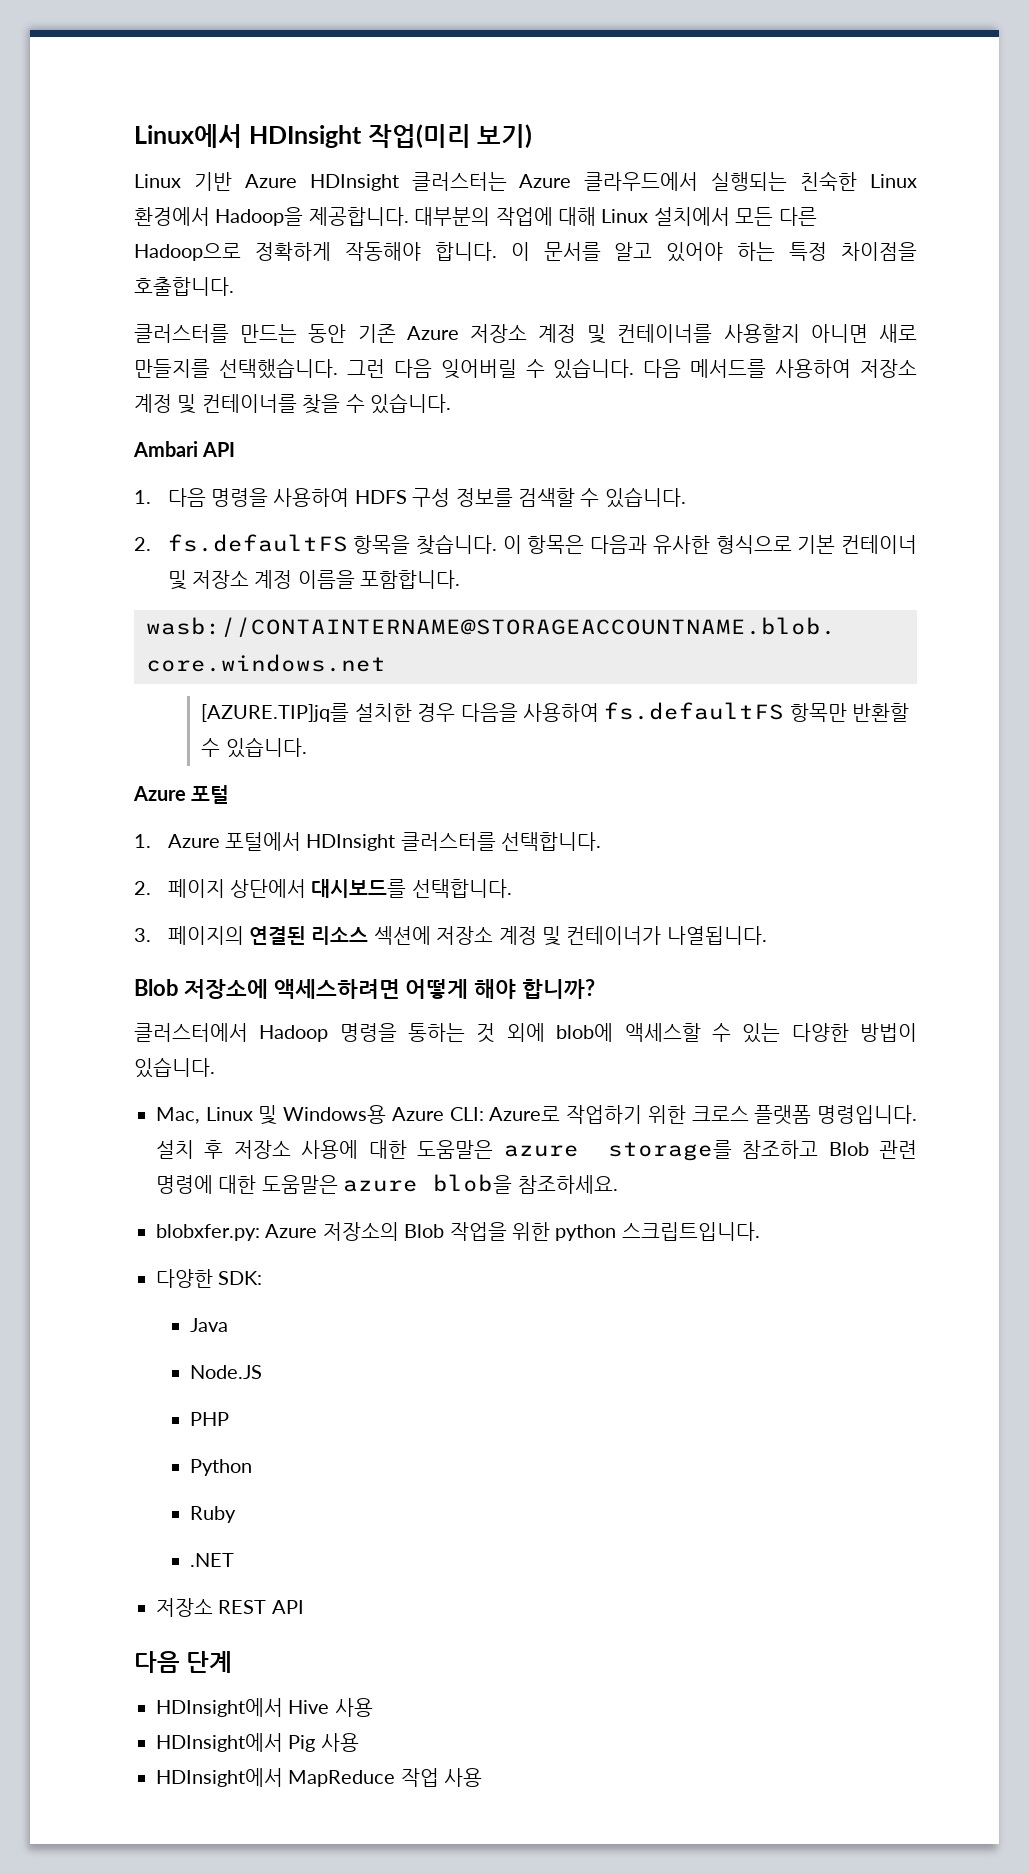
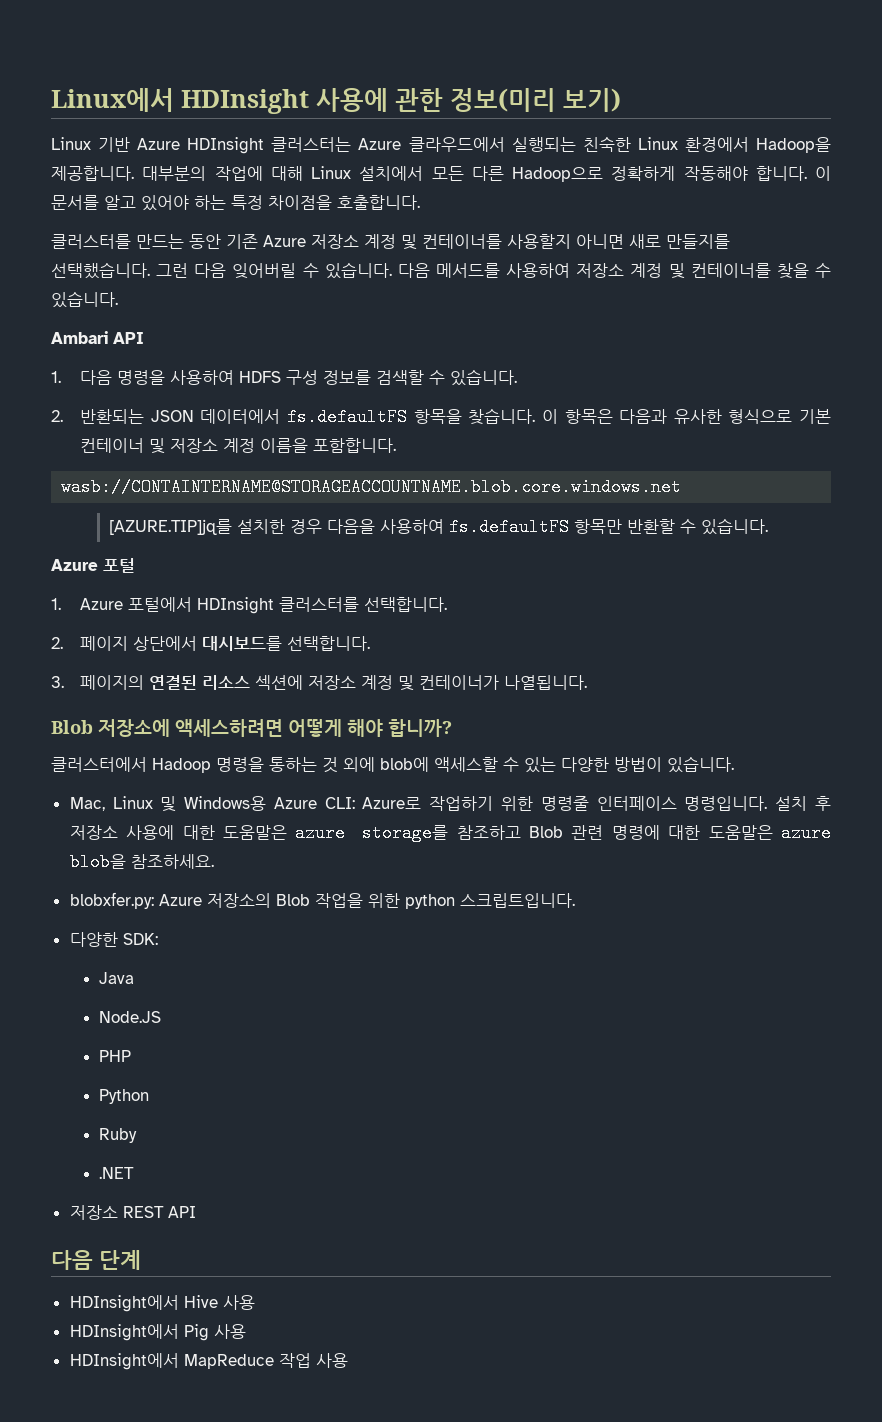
- Linux에서 HDInsight 작업(미리 보기)
+ Linux에서 HDInsight 사용에 관한 정보(미리 보기)
- 2. fs.defaultFS 항목을 찾습니다.
+ 2. 반환되는 JSON 데이터에서 fs.defaultFS 항목을 찾습니다.
- Mac, Linux 및 Windows용 Azure CLI: Azure로 작업하기 위한 크로스 플랫폼 명령입니다.
+ Mac, Linux 및 Windows용 Azure CLI: Azure로 작업하기 위한 명령줄 인터페이스 명령입니다.

